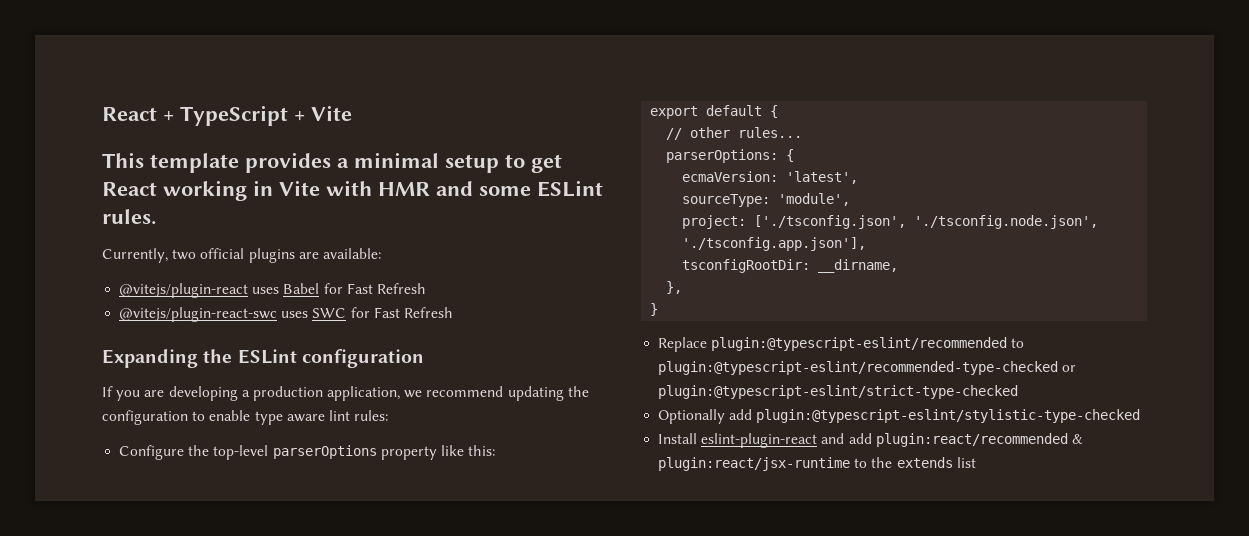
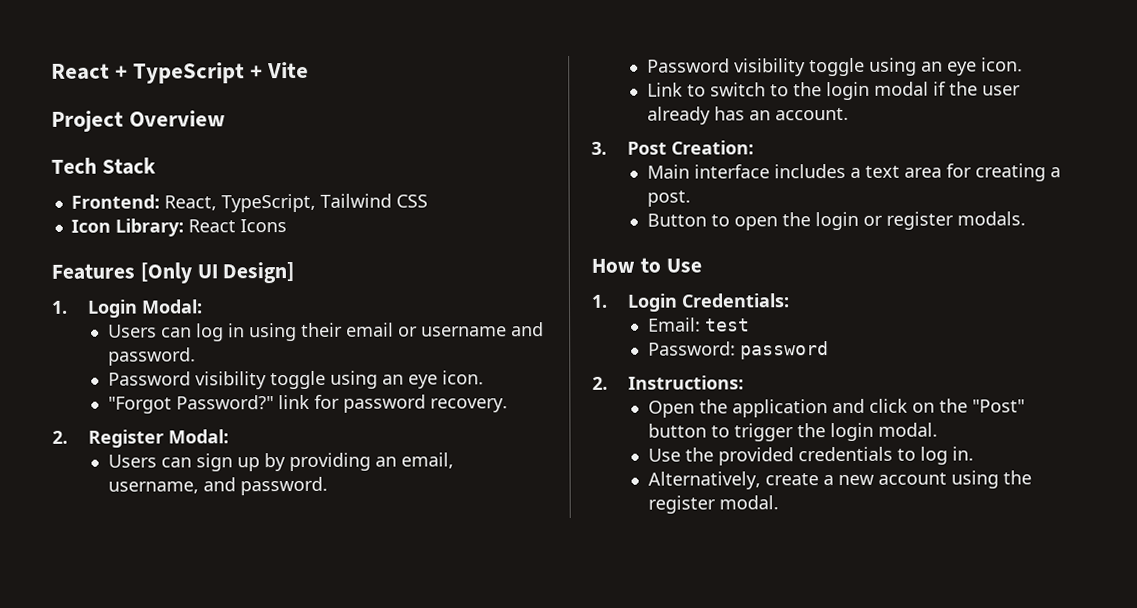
- This template provides a minimal setup to get React working in Vite with HMR and some ESLint rules.
- Currently, two official plugins are available:
- @vitejs/plugin-react uses Babel for Fast Refresh
- @vitejs/plugin-react-swc uses SWC for Fast Refresh
- Expanding the ESLint configuration
- If you are developing a production application, we recommend updating the configuration to enable type aware lint rules:
- Configure the top-level parserOptions property like this:
- export default {
- // other rules...
- parserOptions: {
- ecmaVersion: 'latest',
- sourceType: 'module',
- project: ['./tsconfig.json', './tsconfig.node.json', './tsconfig.app.json'],
- tsconfigRootDir: __dirname,
- },
- }
- Replace plugin:@typescript-eslint/recommended to plugin:@typescript-eslint/recommended-type-checked or plugin:@typescript-eslint/strict-type-checked
- Optionally add plugin:@typescript-eslint/stylistic-type-checked
- Install eslint-plugin-react and add plugin:react/recommended & plugin:react/jsx-runtime to the extends list
+ Project Overview
+ Tech Stack
+ Frontend: React, TypeScript, Tailwind CSS
+ Icon Library: React Icons
+ Features [Only UI Design]
+ 1. Login Modal:
+ Users can log in using their email or username and password.
+ Password visibility toggle using an eye icon.
+ "Forgot Password?" link for password recovery.
+ 2. Register Modal:
+ Users can sign up by providing an email, username, and password.
+ Password visibility toggle using an eye icon.
+ Link to switch to the login modal if the user already has an account.
+ 3. Post Creation:
+ Main interface includes a text area for creating a post.
+ Button to open the login or register modals.
+ How to Use
+ 1. Login Credentials:
+ Email: test
+ Password: password
+ 2. Instructions:
+ Open the application and click on the "Post" button to trigger the login modal.
+ Use the provided credentials to log in.
+ Alternatively, create a new account using the register modal.

